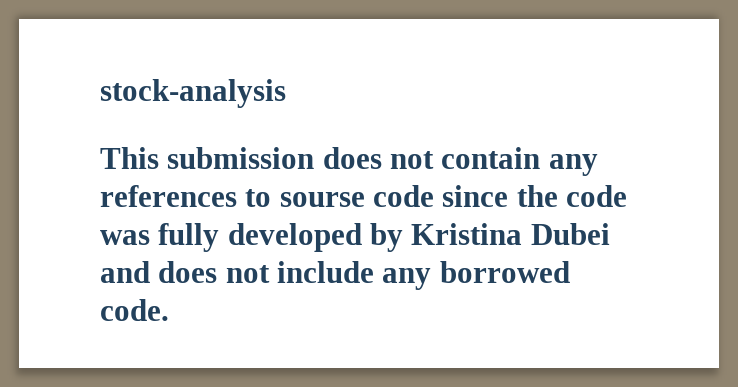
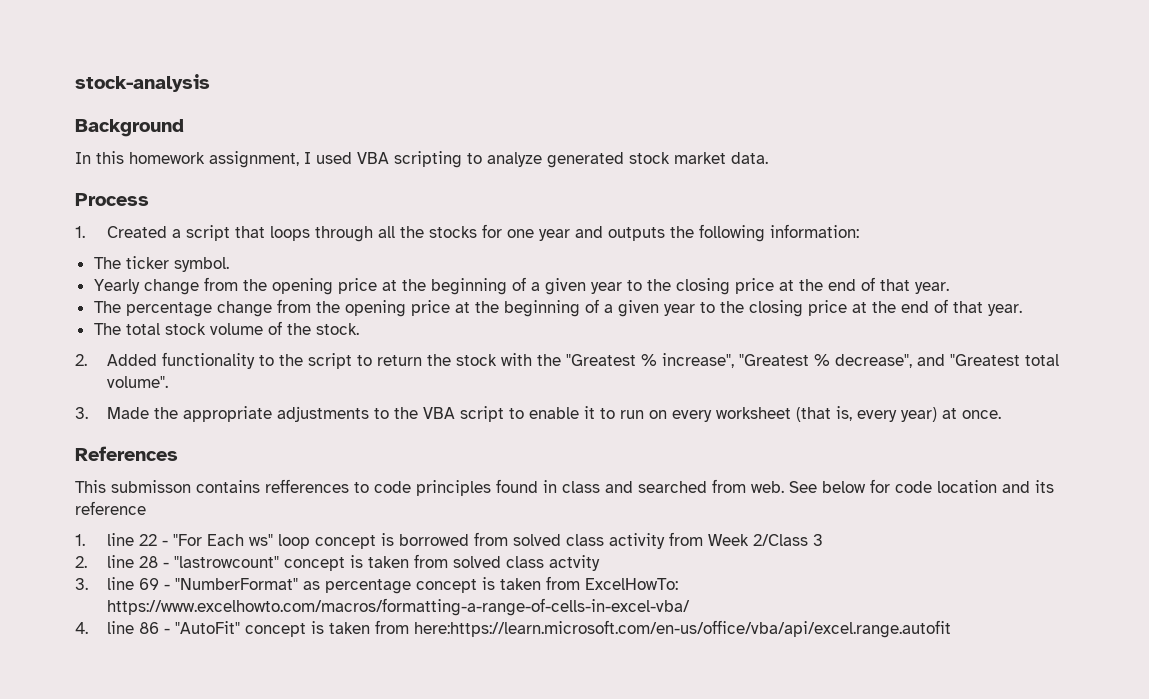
- This submission does not contain any references to sourse code since the code was fully developed by Kristina Dubei and does not include any borrowed code.
+ Background
+ In this homework assignment, I used VBA scripting to analyze generated stock market data.
+ Process
+ 1. Created a script that loops through all the stocks for one year and outputs the following information:
+ The ticker symbol.
+ Yearly change from the opening price at the beginning of a given year to the closing price at the end of that year.
+ The percentage change from the opening price at the beginning of a given year to the closing price at the end of that year.
+ The total stock volume of the stock.
+ 2. Added functionality to the script to return the stock with the "Greatest % increase", "Greatest % decrease", and "Greatest total volume".
+ 3. Made the appropriate adjustments to the VBA script to enable it to run on every worksheet (that is, every year) at once.
+ References
+ This submisson contains refferences to code principles found in class and searched from web. See below for code location and its reference
+ 1. line 22 - "For Each ws" loop concept is borrowed from solved class activity from Week 2/Class 3
+ 2. line 28 - "lastrowcount" concept is taken from solved class actvity
+ 3. line 69 - "NumberFormat" as percentage concept is taken from ExcelHowTo: https://www.excelhowto.com/macros/formatting-a-range-of-cells-in-excel-vba/
+ 4. line 86 - "AutoFit" concept is taken from here:https://learn.microsoft.com/en-us/office/vba/api/excel.range.autofit

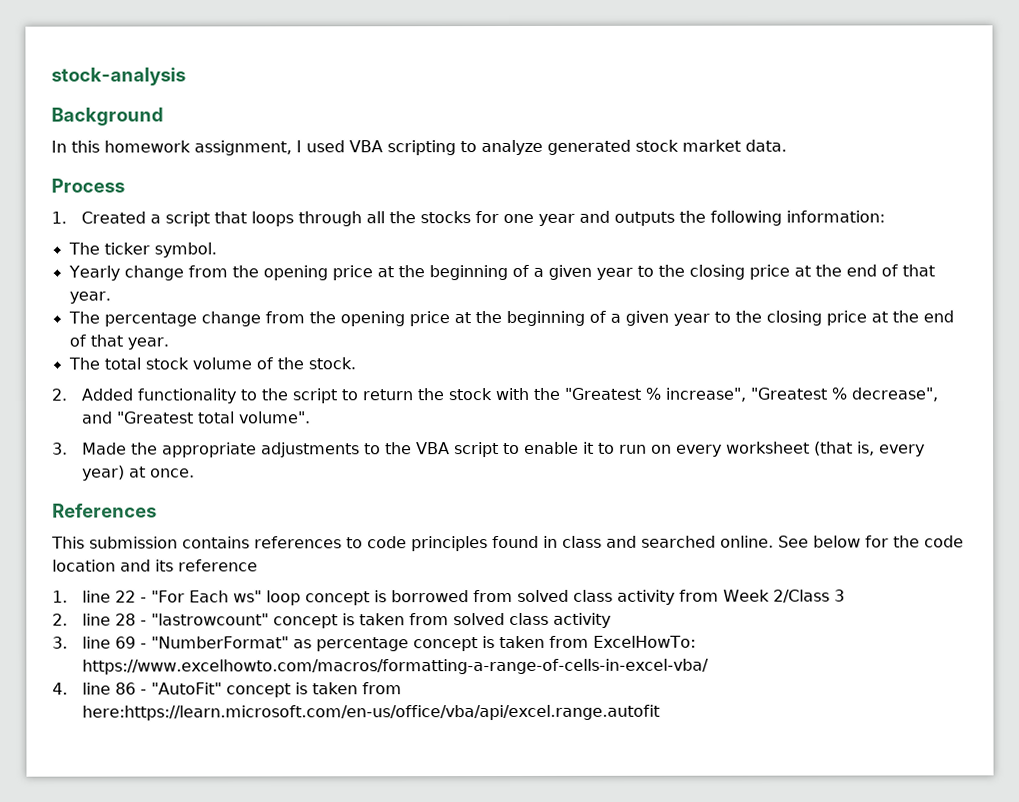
- This submisson contains refferences to code principles found in class and searched from web.
+ This submission contains references to code principles found in class and searched online.
- See below for code location and its reference
+ See below for the code location and its reference
- 2. line 28 - "lastrowcount" concept is taken from solved class actvity
+ 2. line 28 - "lastrowcount" concept is taken from solved class activity

